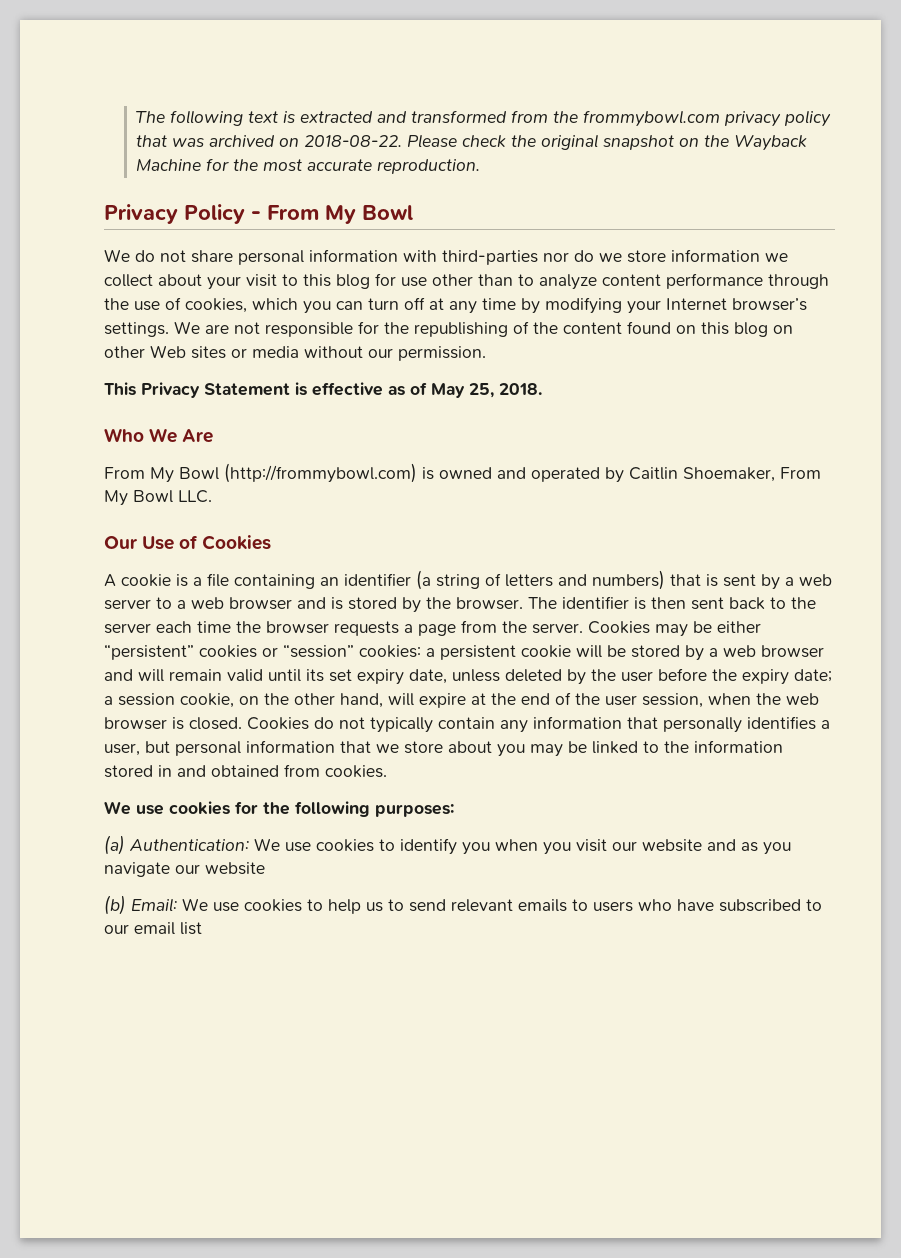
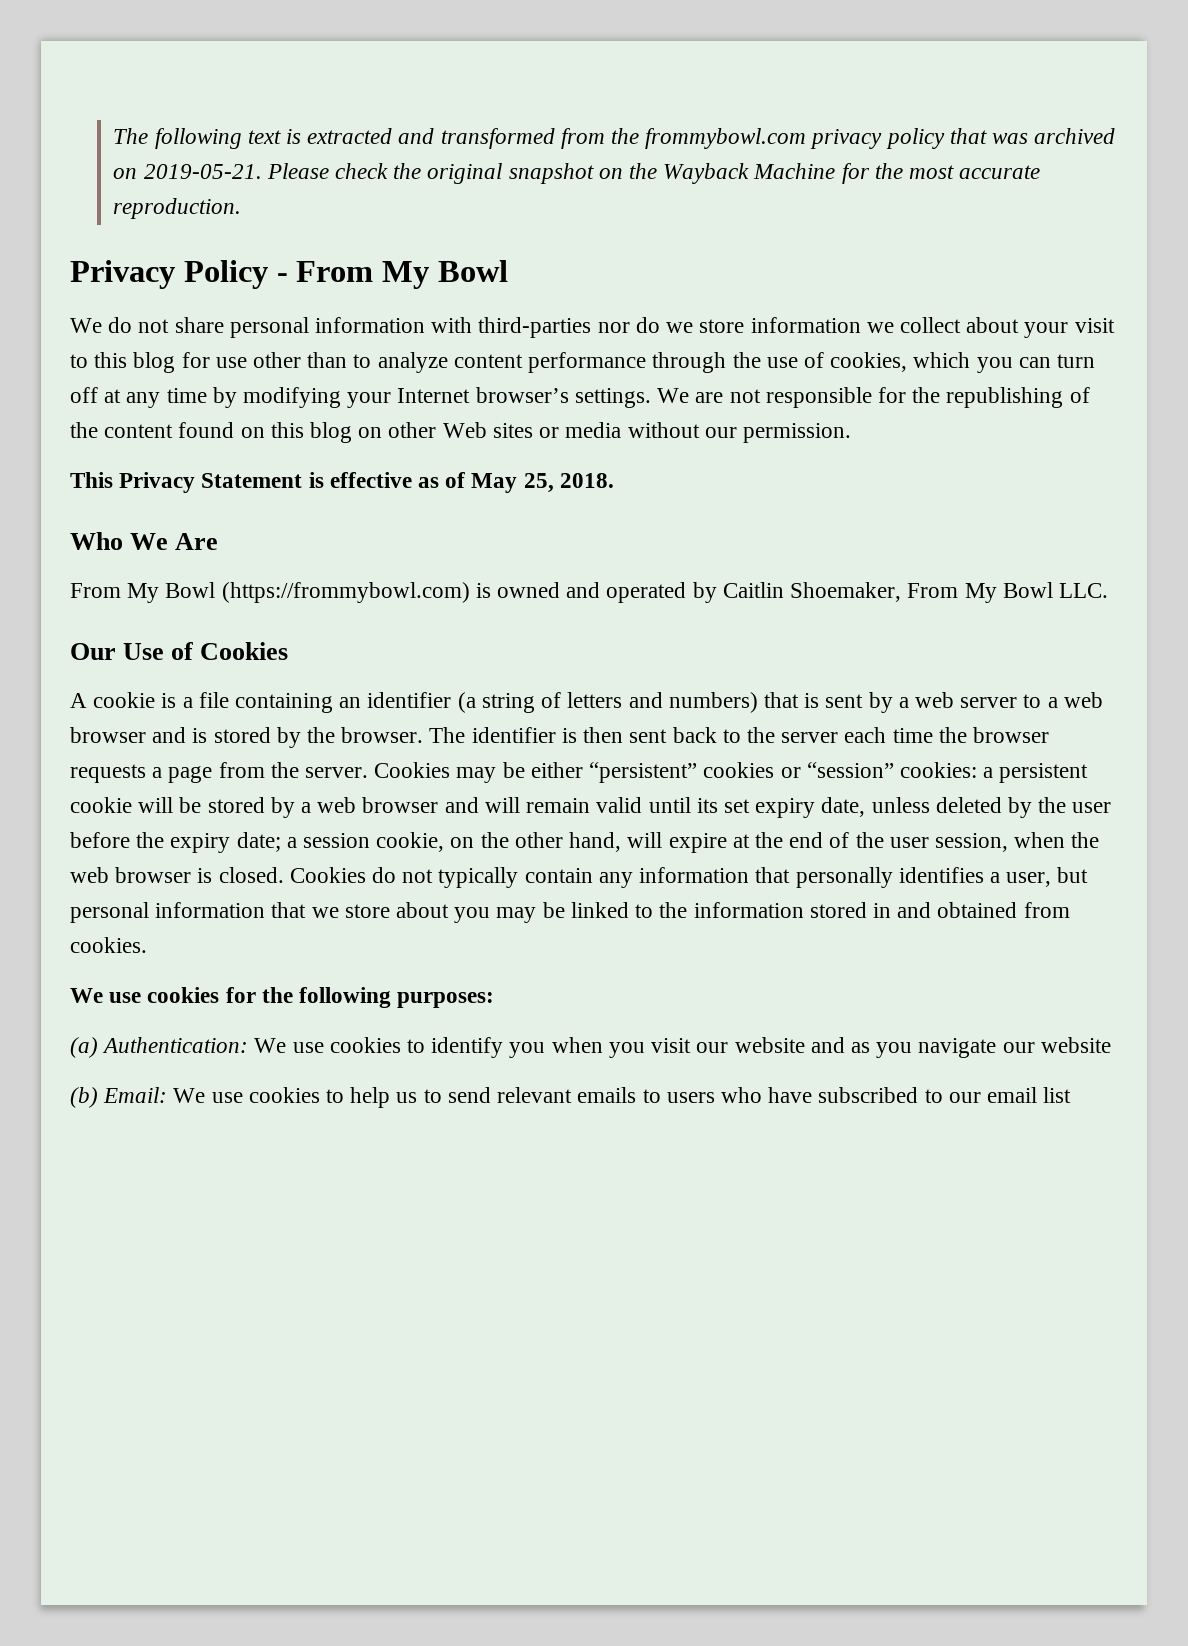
- The following text is extracted and transformed from the frommybowl.com privacy policy that was archived on 2018-08-22.
+ The following text is extracted and transformed from the frommybowl.com privacy policy that was archived on 2019-05-21.
- From My Bowl (http://frommybowl.com) is owned and operated by Caitlin Shoemaker, From My Bowl LLC.
+ From My Bowl (https://frommybowl.com) is owned and operated by Caitlin Shoemaker, From My Bowl LLC.

